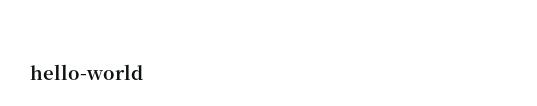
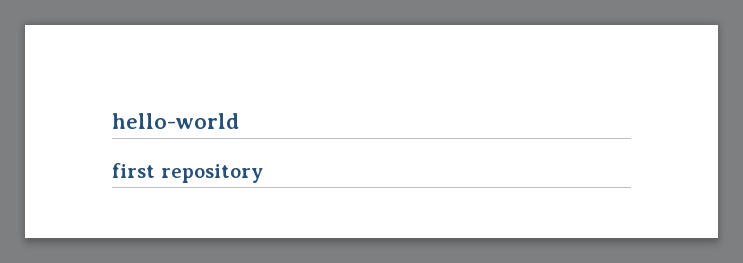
+ first repository

